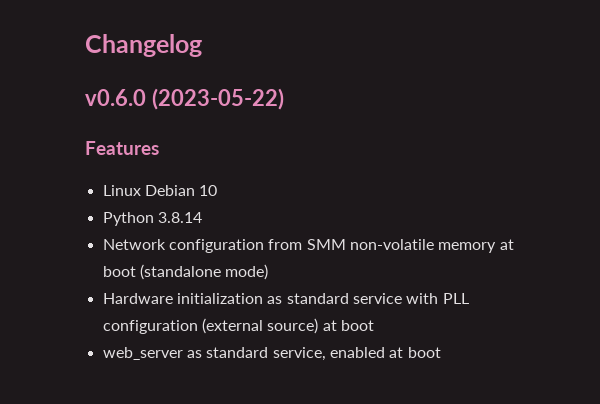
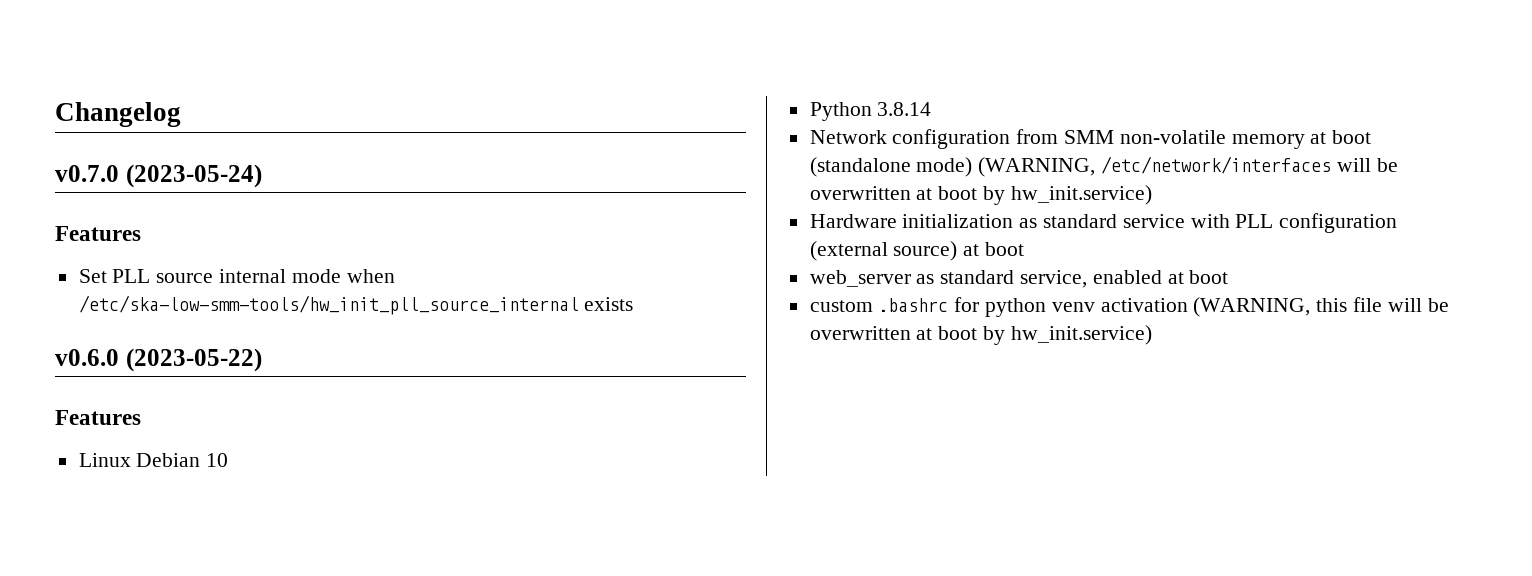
+ v0.7.0 (2023-05-24)
+ Features
+ Set PLL source internal mode when /etc/ska-low-smm-tools/hw_init_pll_source_internal exists
- Network configuration from SMM non-volatile memory at boot (standalone mode)
+ Network configuration from SMM non-volatile memory at boot (standalone mode) (WARNING, /etc/network/interfaces will be overwritten at boot by hw_init.service)
+ custom .bashrc for python venv activation (WARNING, this file will be overwritten at boot by hw_init.service)

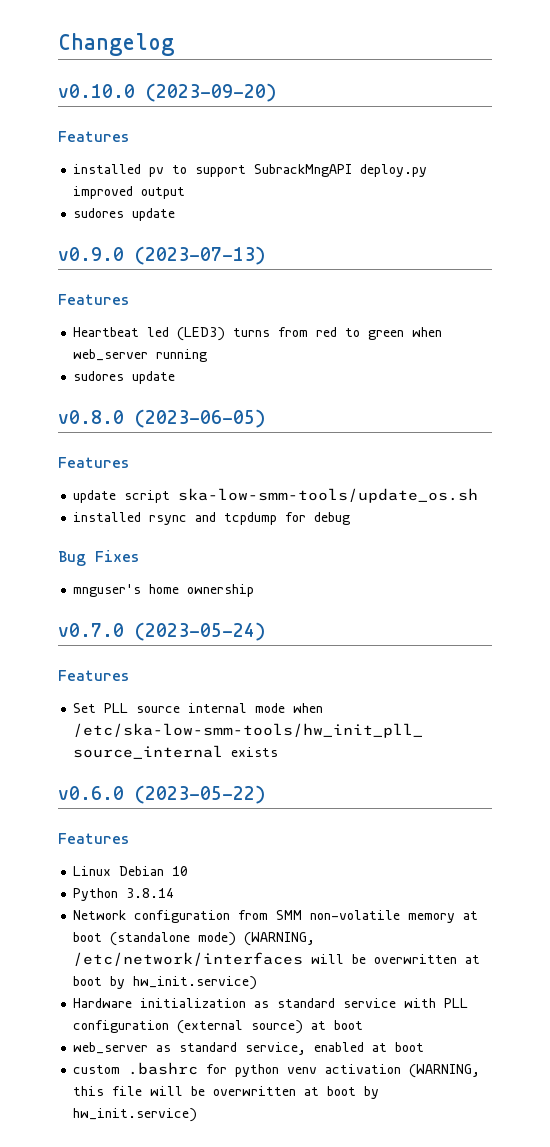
+ v0.10.0 (2023-09-20)
+ Features
+ installed pv to support SubrackMngAPI deploy.py improved output
+ sudores update
+ v0.9.0 (2023-07-13)
+ Features
+ Heartbeat led (LED3) turns from red to green when web_server running
+ sudores update
+ v0.8.0 (2023-06-05)
+ Features
+ update script ska-low-smm-tools/update_os.sh
+ installed rsync and tcpdump for debug
+ Bug Fixes
+ mnguser's home ownership

